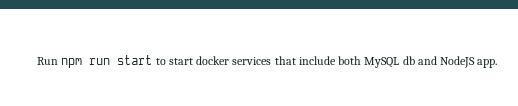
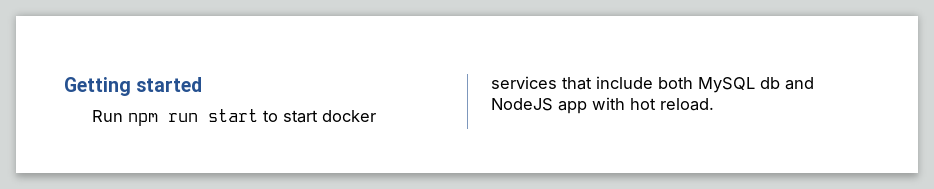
+ Getting started
- Run npm run start to start docker services that include both MySQL db and NodeJS app.
+ Run npm run start to start docker services that include both MySQL db and NodeJS app with hot reload.

